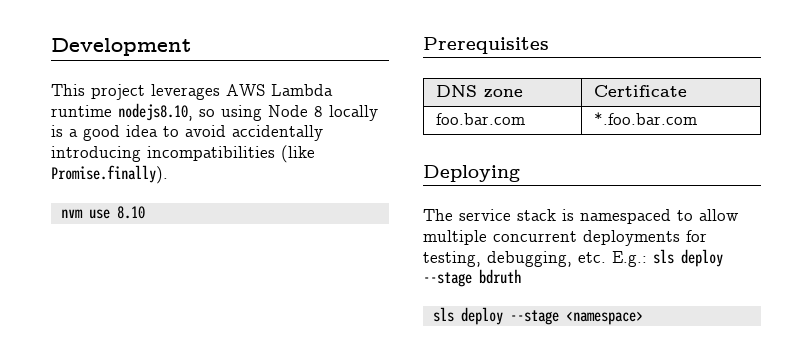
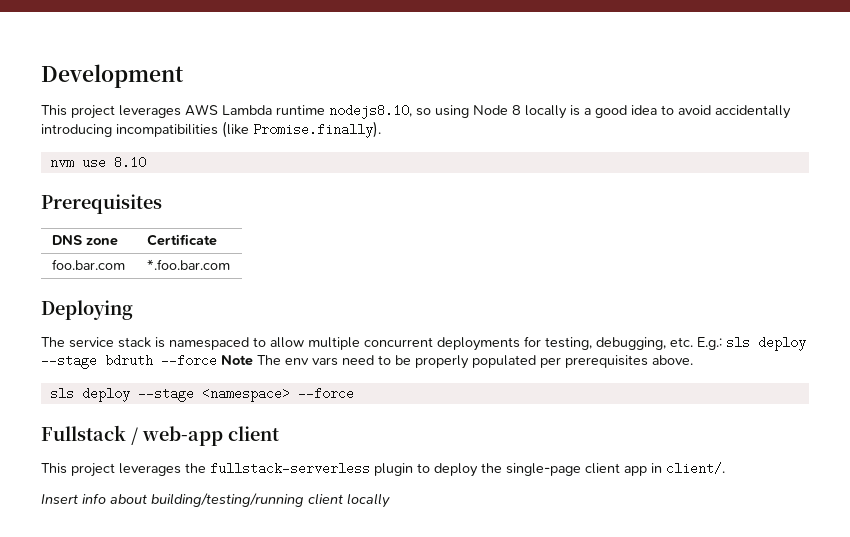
- The service stack is namespaced to allow multiple concurrent deployments for testing, debugging, etc. E.g.: sls deploy --stage bdruth
- sls deploy --stage <namespace>
+ The service stack is namespaced to allow multiple concurrent deployments for testing, debugging, etc. E.g.: sls deploy --stage bdruth --force Note The env vars need to be properly populated per prerequisites above.
+ sls deploy --stage <namespace> --force
+ Fullstack / web-app client
+ This project leverages the fullstack-serverless plugin to deploy the single-page client app in client/.
+ Insert info about building/testing/running client locally

